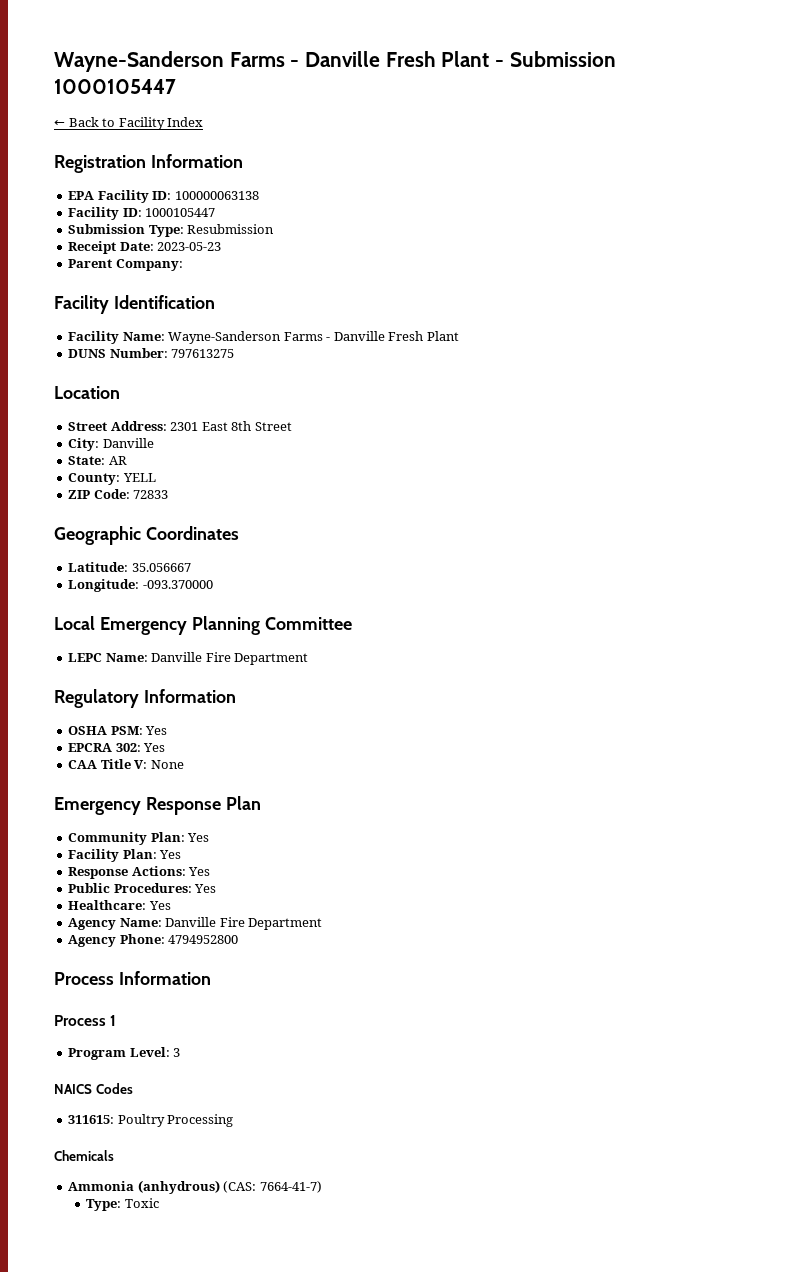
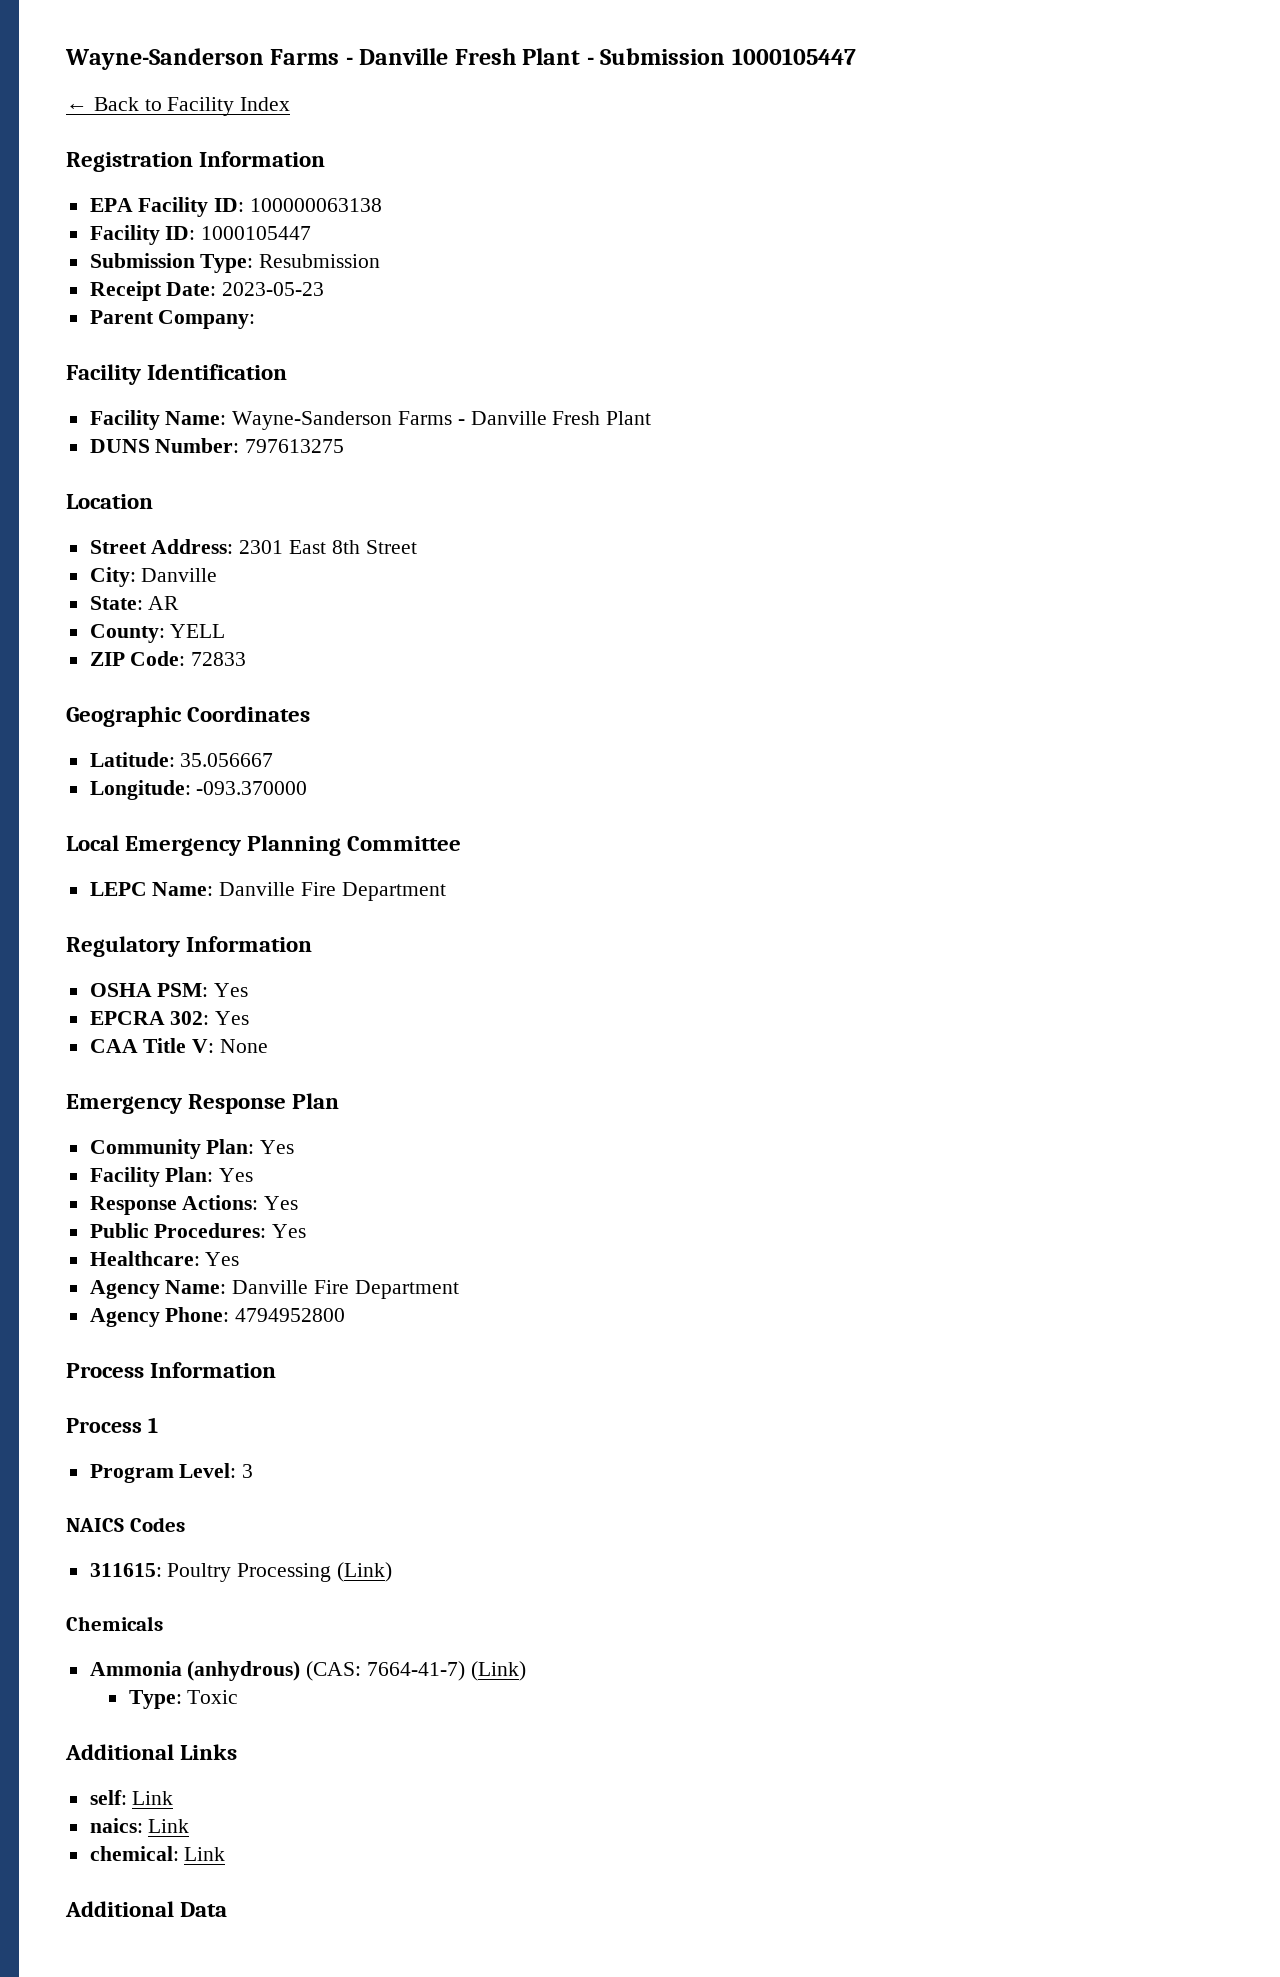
- 311615: Poultry Processing
+ 311615: Poultry Processing (Link)
- Ammonia (anhydrous) (CAS: 7664-41-7)
+ Ammonia (anhydrous) (CAS: 7664-41-7) (Link)
+ Additional Links
+ self: Link
+ naics: Link
+ chemical: Link
+ Additional Data

